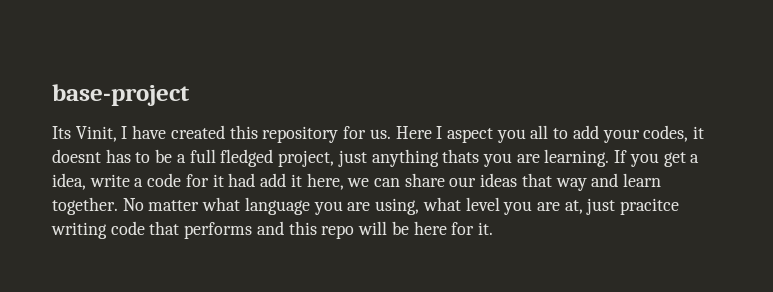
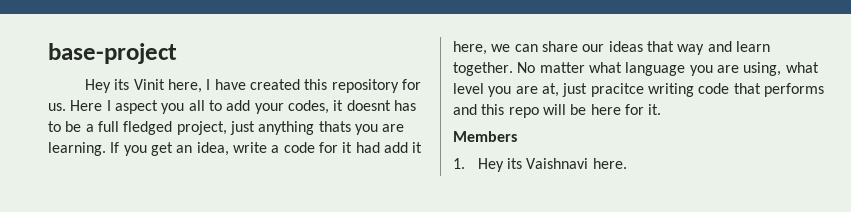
- Its Vinit, I have created this repository for us.
+ Hey its Vinit here, I have created this repository for us.
- If you get a idea, write a code for it had add it here, we can share our ideas that way and learn together.
+ If you get an idea, write a code for it had add it here, we can share our ideas that way and learn together.
+ Members
+ 1. Hey its Vaishnavi here.

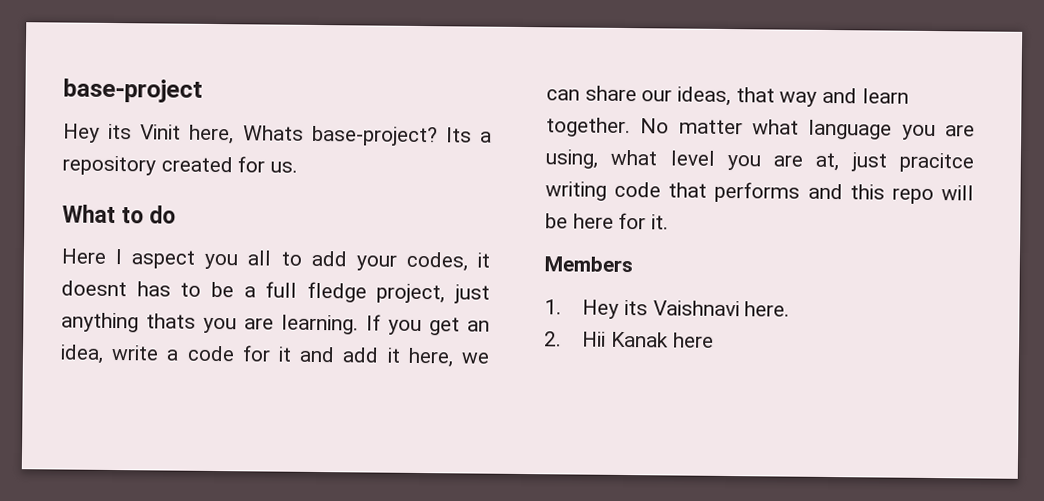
- Hey its Vinit here, I have created this repository for us. Here I aspect you all to add your codes, it doesnt has to be a full fledged project, just anything thats you are learning.
+ Hey its Vinit here, Whats base-project? Its a repository created for us.
+ What to do
+ Here I aspect you all to add your codes, it doesnt has to be a full fledge project, just anything thats you are learning.
- If you get an idea, write a code for it had add it here, we can share our ideas that way and learn together.
+ If you get an idea, write a code for it and add it here, we can share our ideas, that way and learn together.
+ 2. Hii Kanak here

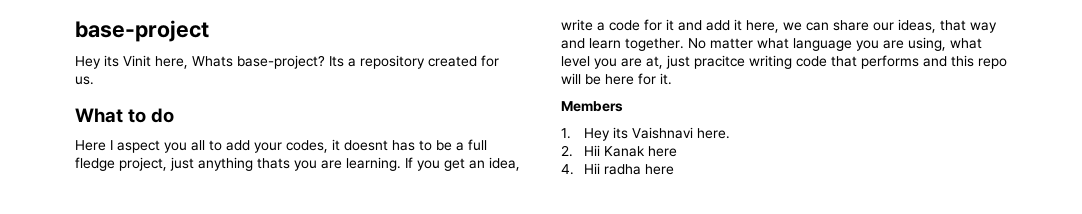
+ 4. Hii radha here

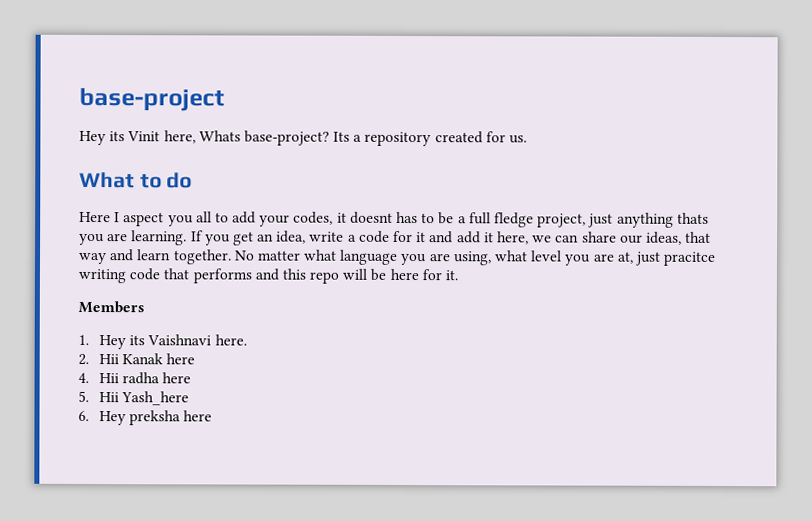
+ 5. Hii Yash_here
+ 6. Hey preksha here

